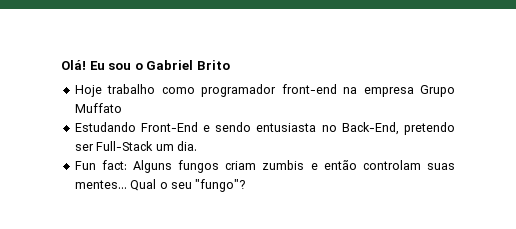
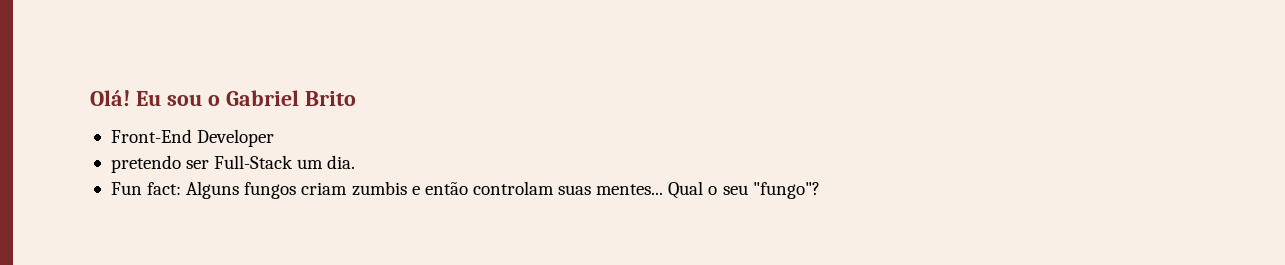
- Hoje trabalho como programador front-end na empresa Grupo Muffato
- Estudando Front-End e sendo entusiasta no Back-End, pretendo ser Full-Stack um dia.
+ Front-End Developer
+ pretendo ser Full-Stack um dia.

